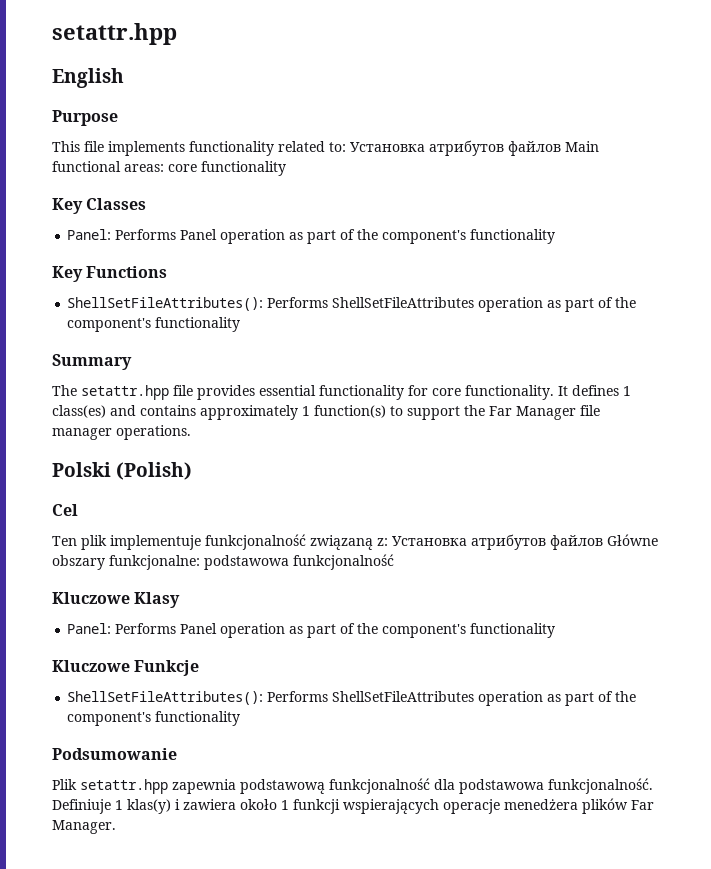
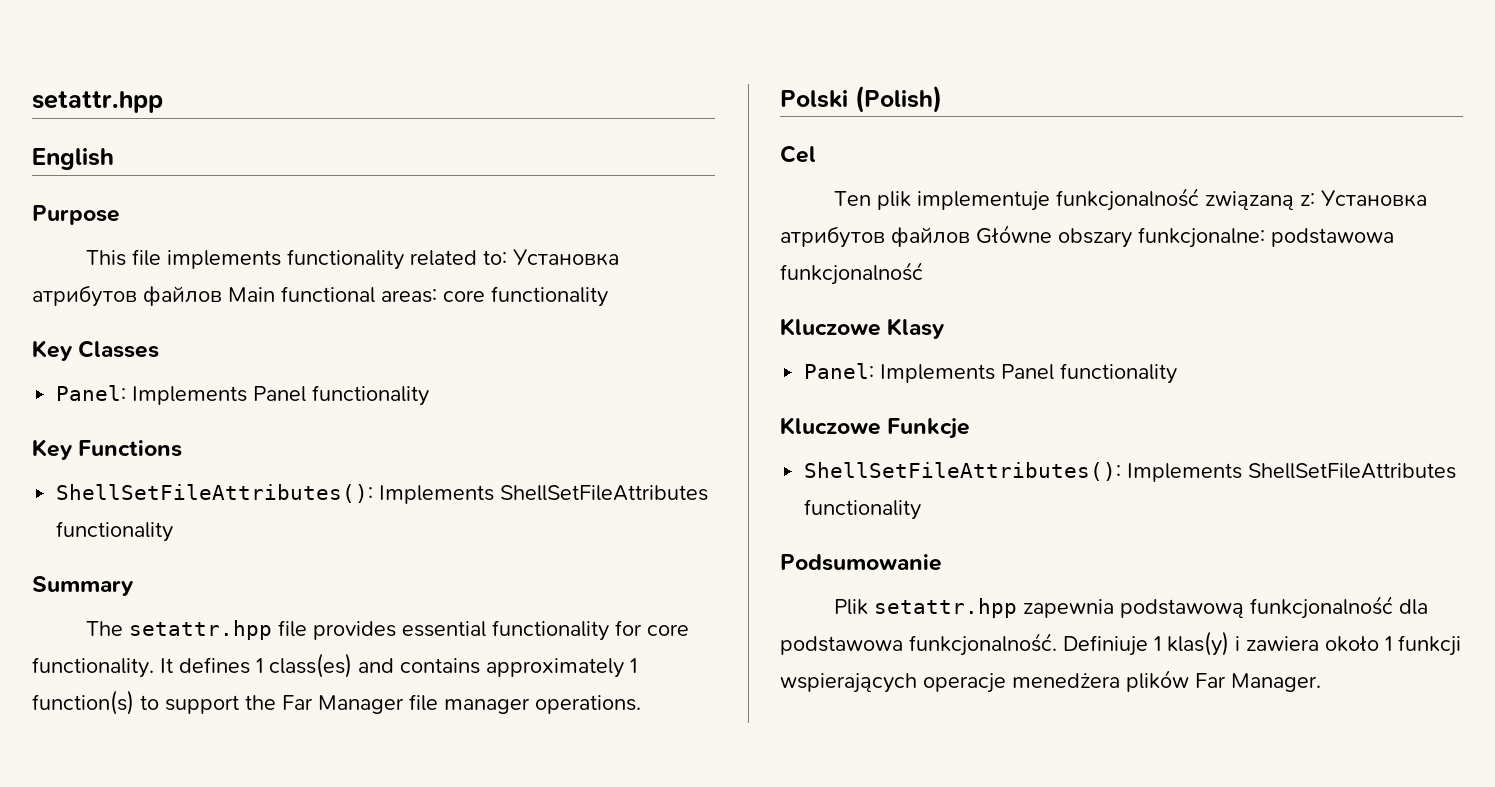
  Key Classes
- Panel: Performs Panel operation as part of the component's functionality
+ Panel: Implements Panel functionality
  Key Functions
- ShellSetFileAttributes(): Performs ShellSetFileAttributes operation as part of the component's functionality
+ ShellSetFileAttributes(): Implements ShellSetFileAttributes functionality
  Kluczowe Klasy
- Panel: Performs Panel operation as part of the component's functionality
+ Panel: Implements Panel functionality
  Kluczowe Funkcje
- ShellSetFileAttributes(): Performs ShellSetFileAttributes operation as part of the component's functionality
+ ShellSetFileAttributes(): Implements ShellSetFileAttributes functionality

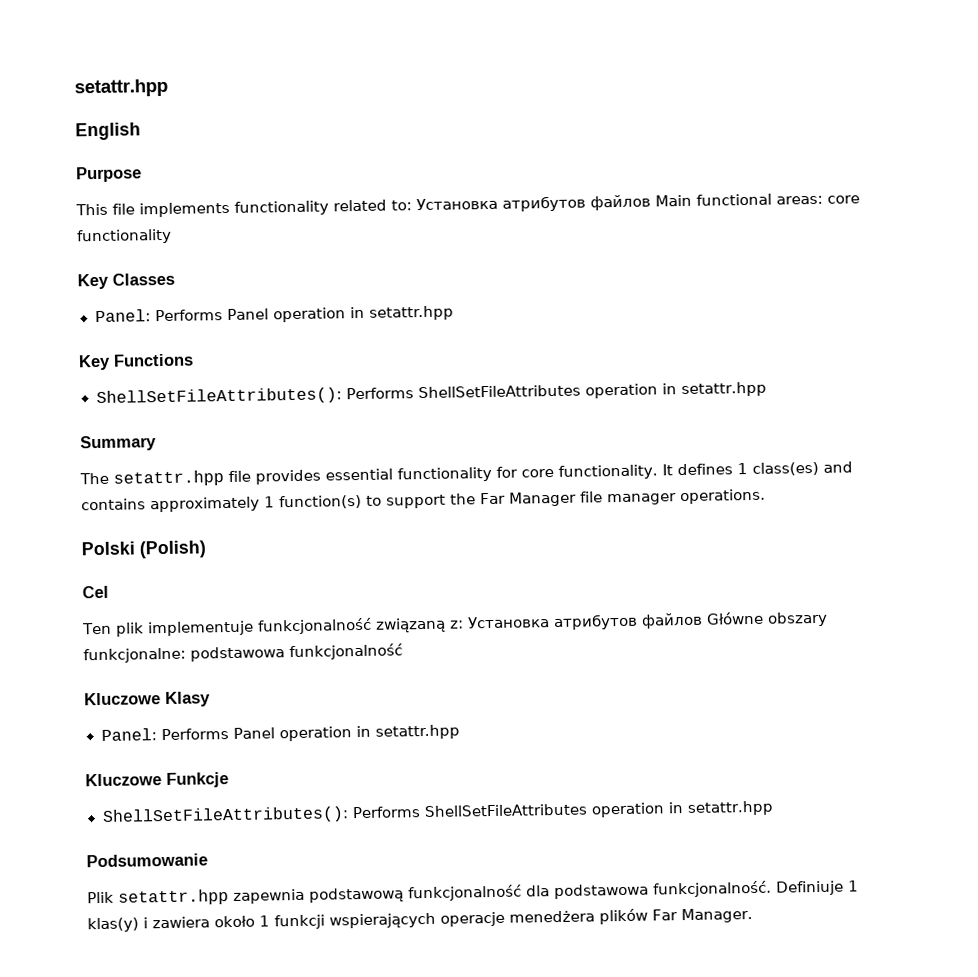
  Key Classes
- Panel: Implements Panel functionality
+ Panel: Performs Panel operation in setattr.hpp
  Key Functions
- ShellSetFileAttributes(): Implements ShellSetFileAttributes functionality
+ ShellSetFileAttributes(): Performs ShellSetFileAttributes operation in setattr.hpp
  Kluczowe Klasy
- Panel: Implements Panel functionality
+ Panel: Performs Panel operation in setattr.hpp
  Kluczowe Funkcje
- ShellSetFileAttributes(): Implements ShellSetFileAttributes functionality
+ ShellSetFileAttributes(): Performs ShellSetFileAttributes operation in setattr.hpp

